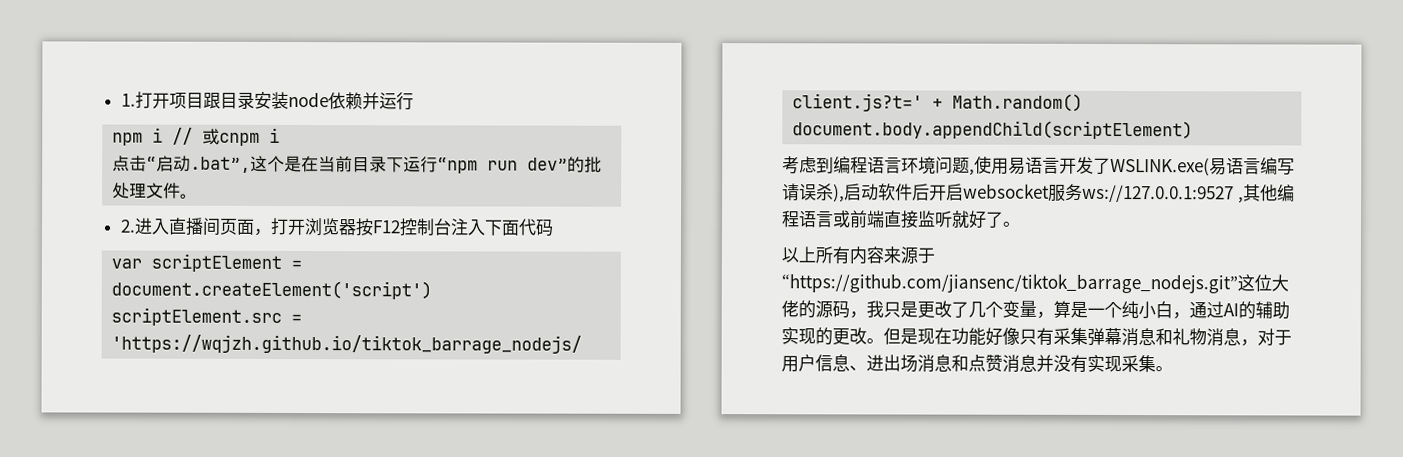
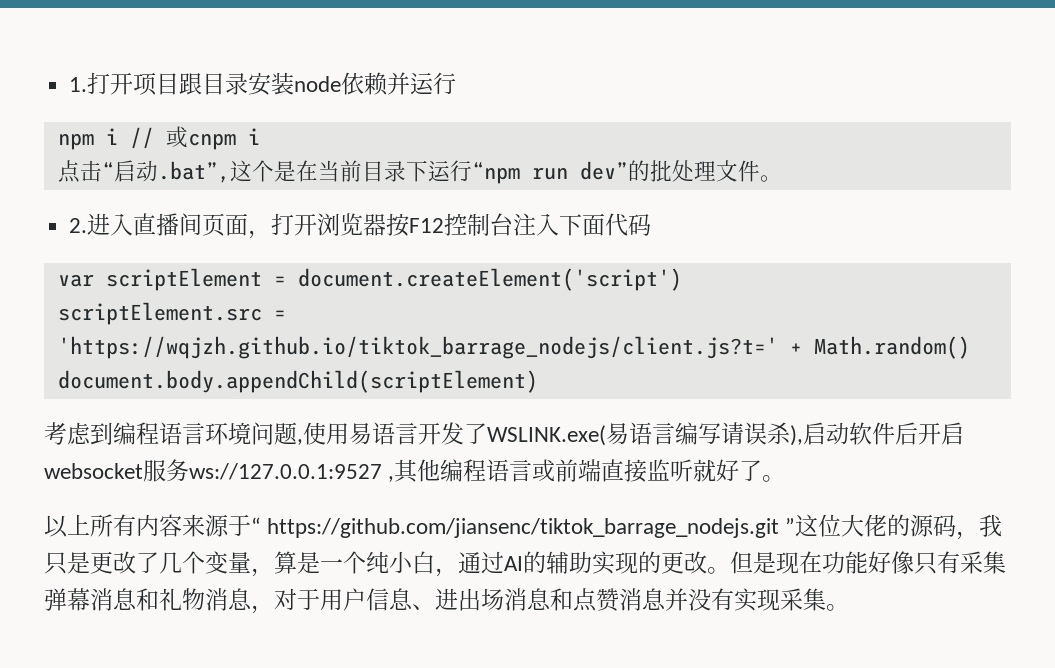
- 以上所有内容来源于“https://github.com/jiansenc/tiktok_barrage_nodejs.git”这位大佬的源码，我只是更改了几个变量，算是一个纯小白，通过AI的辅助实现的更改。
+ 以上所有内容来源于“ https://github.com/jiansenc/tiktok_barrage_nodejs.git ”这位大佬的源码，我只是更改了几个变量，算是一个纯小白，通过AI的辅助实现的更改。

